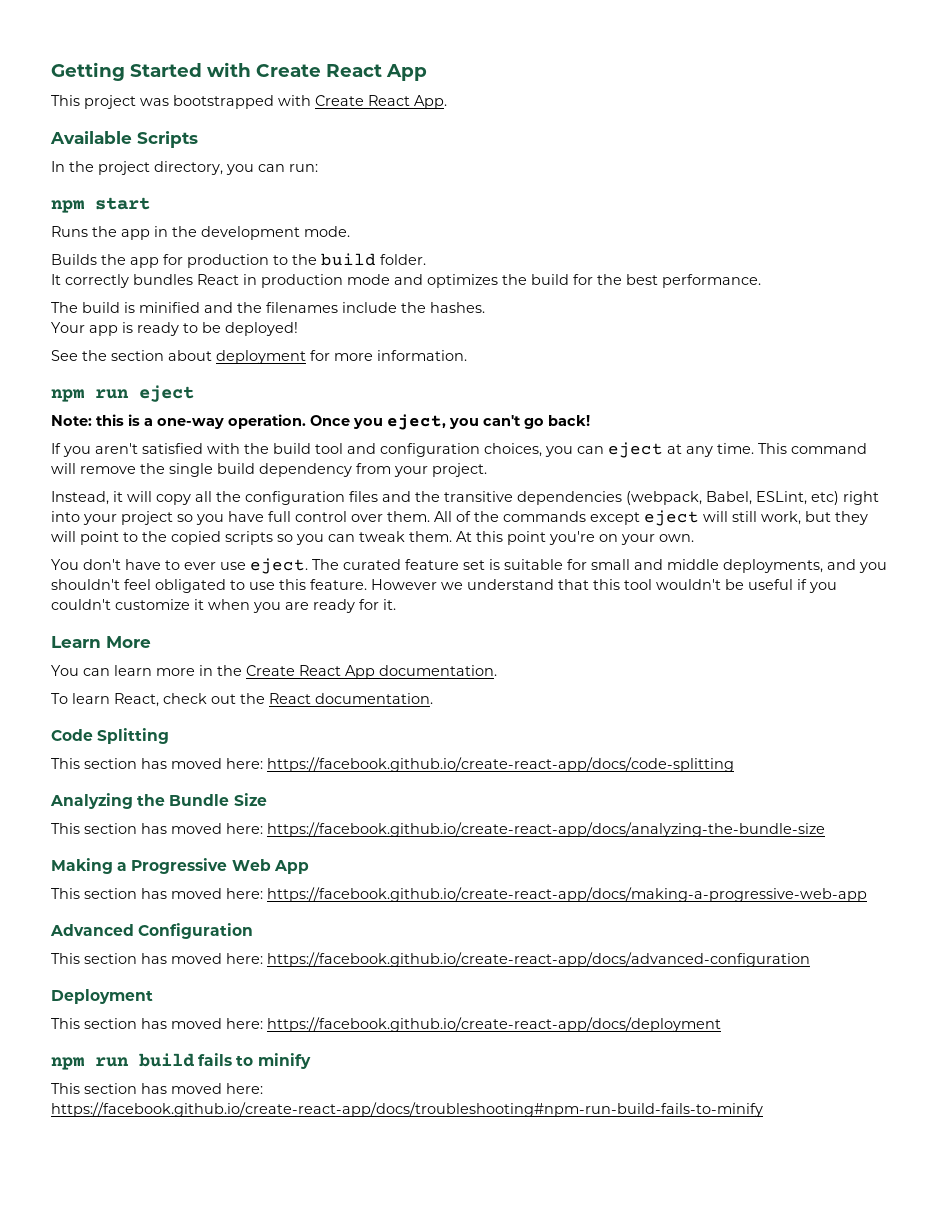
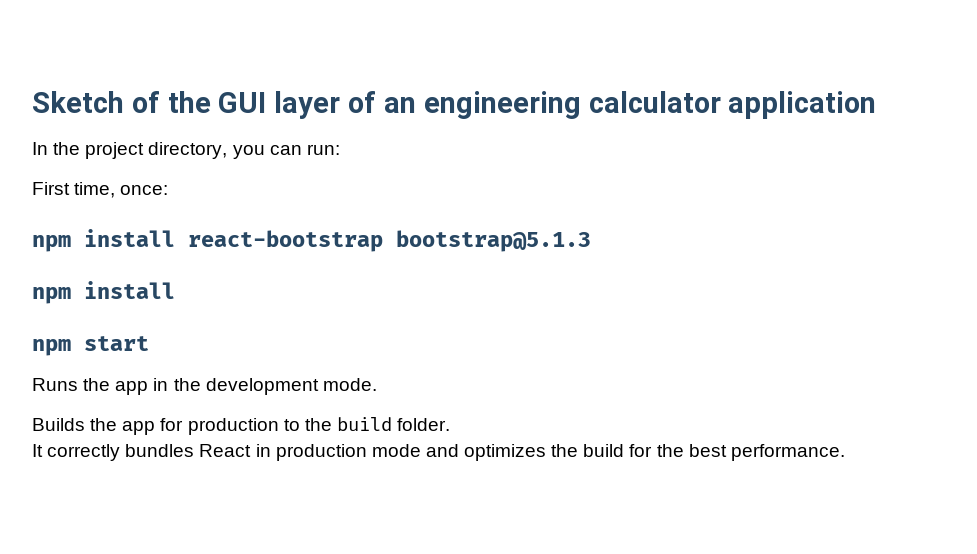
- Getting Started with Create React App
- This project was bootstrapped with Create React App.
- Available Scripts
+ Sketch of the GUI layer of an engineering calculator application
+ First time, once:
+ npm install react-bootstrap bootstrap@5.1.3
+ npm install
- The build is minified and the filenames include the hashes.
- Your app is ready to be deployed!
- See the section about deployment for more information.
- npm run eject
- Note: this is a one-way operation. Once you eject, you can't go back!
- If you aren't satisfied with the build tool and configuration choices, you can eject at any time. This command will remove the single build dependency from your project.
- Instead, it will copy all the configuration files and the transitive dependencies (webpack, Babel, ESLint, etc) right into your project so you have full control over them. All of the commands except eject will still work, but they will point to the copied scripts so you can tweak them. At this point you're on your own.
- You don't have to ever use eject. The curated feature set is suitable for small and middle deployments, and you shouldn't feel obligated to use this feature. However we understand that this tool wouldn't be useful if you couldn't customize it when you are ready for it.
- Learn More
- You can learn more in the Create React App documentation.
- To learn React, check out the React documentation.
- Code Splitting
- This section has moved here: https://facebook.github.io/create-react-app/docs/code-splitting
- Analyzing the Bundle Size
- This section has moved here: https://facebook.github.io/create-react-app/docs/analyzing-the-bundle-size
- Making a Progressive Web App
- This section has moved here: https://facebook.github.io/create-react-app/docs/making-a-progressive-web-app
- Advanced Configuration
- This section has moved here: https://facebook.github.io/create-react-app/docs/advanced-configuration
- Deployment
- This section has moved here: https://facebook.github.io/create-react-app/docs/deployment
- npm run build fails to minify
- This section has moved here: https://facebook.github.io/create-react-app/docs/troubleshooting#npm-run-build-fails-to-minify

